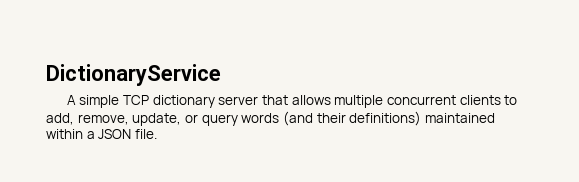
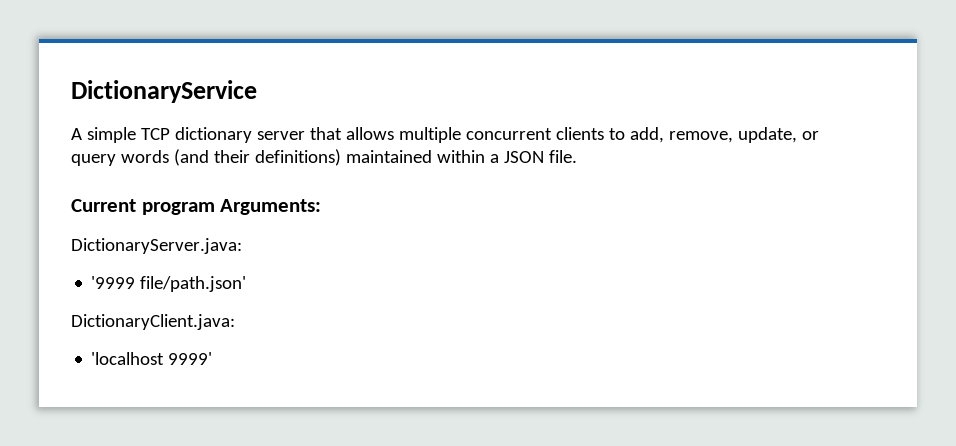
+ Current program Arguments:
+ DictionaryServer.java:
+ '9999 file/path.json'
+ DictionaryClient.java:
+ 'localhost 9999'

